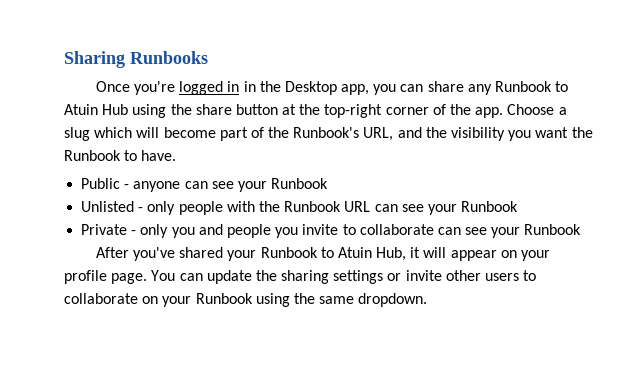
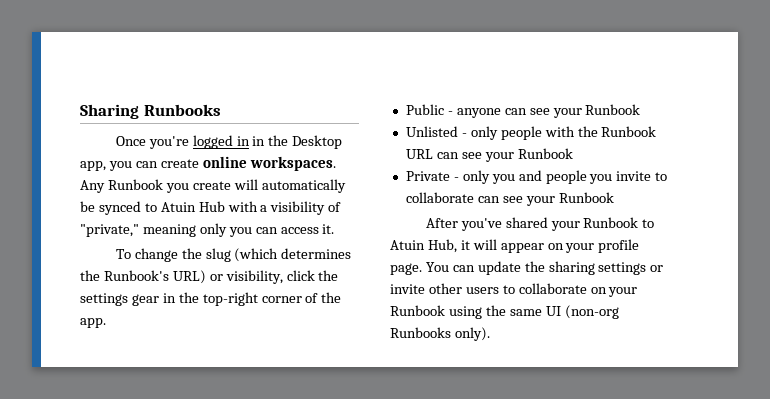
- Once you're logged in in the Desktop app, you can share any Runbook to Atuin Hub using the share button at the top-right corner of the app. Choose a slug which will become part of the Runbook's URL, and the visibility you want the Runbook to have.
+ Once you're logged in in the Desktop app, you can create online workspaces. Any Runbook you create will automatically be synced to Atuin Hub with a visibility of "private," meaning only you can access it.
+ To change the slug (which determines the Runbook's URL) or visibility, click the settings gear in the top-right corner of the app.
- You can update the sharing settings or invite other users to collaborate on your Runbook using the same dropdown.
+ You can update the sharing settings or invite other users to collaborate on your Runbook using the same UI (non-org Runbooks only).

